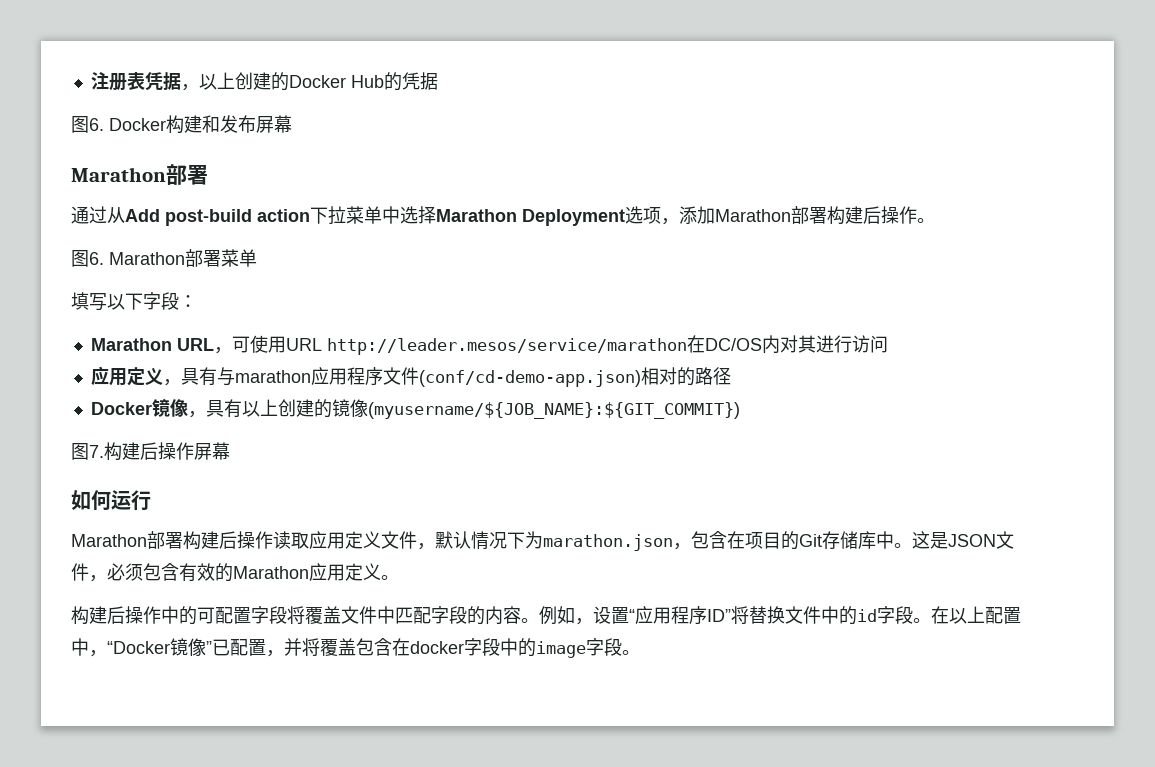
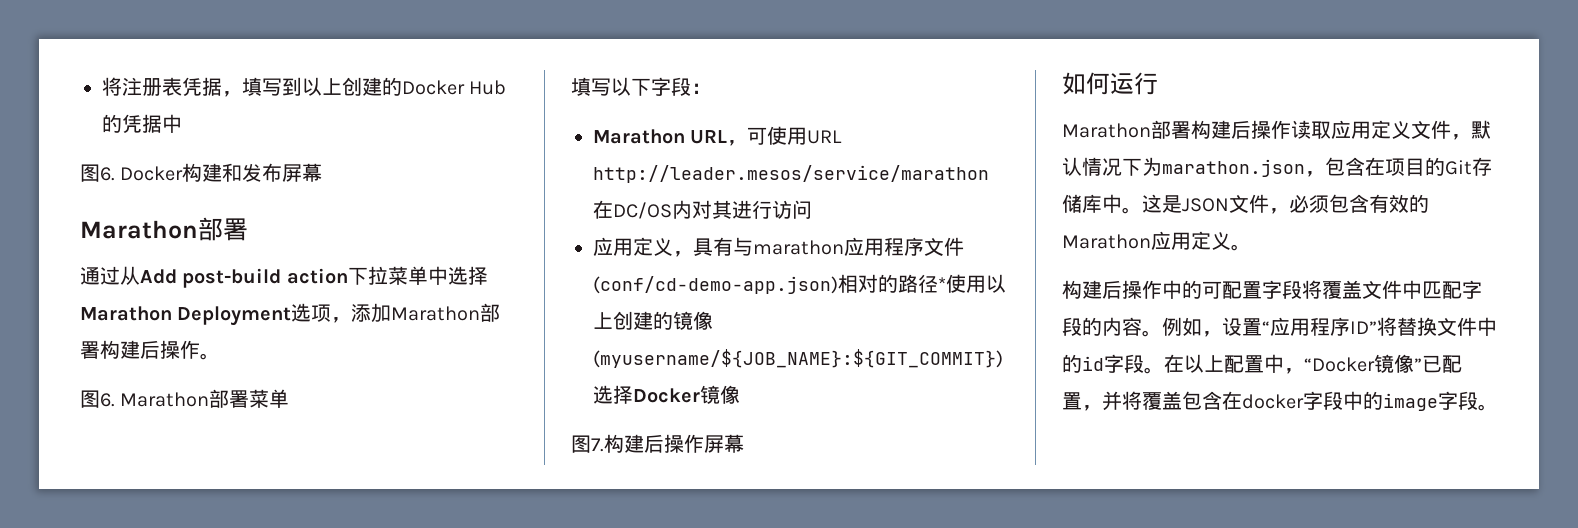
- 注册表凭据，以上创建的Docker Hub的凭据
+ 将注册表凭据，填写到以上创建的Docker Hub的凭据中
- 应用定义，具有与marathon应用程序文件(conf/cd-demo-app.json)相对的路径
- Docker镜像，具有以上创建的镜像(myusername/${JOB_NAME}:${GIT_COMMIT})
+ 应用定义，具有与marathon应用程序文件(conf/cd-demo-app.json)相对的路径*使用以上创建的镜像(myusername/${JOB_NAME}:${GIT_COMMIT})选择Docker镜像

